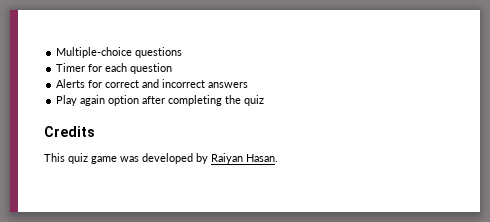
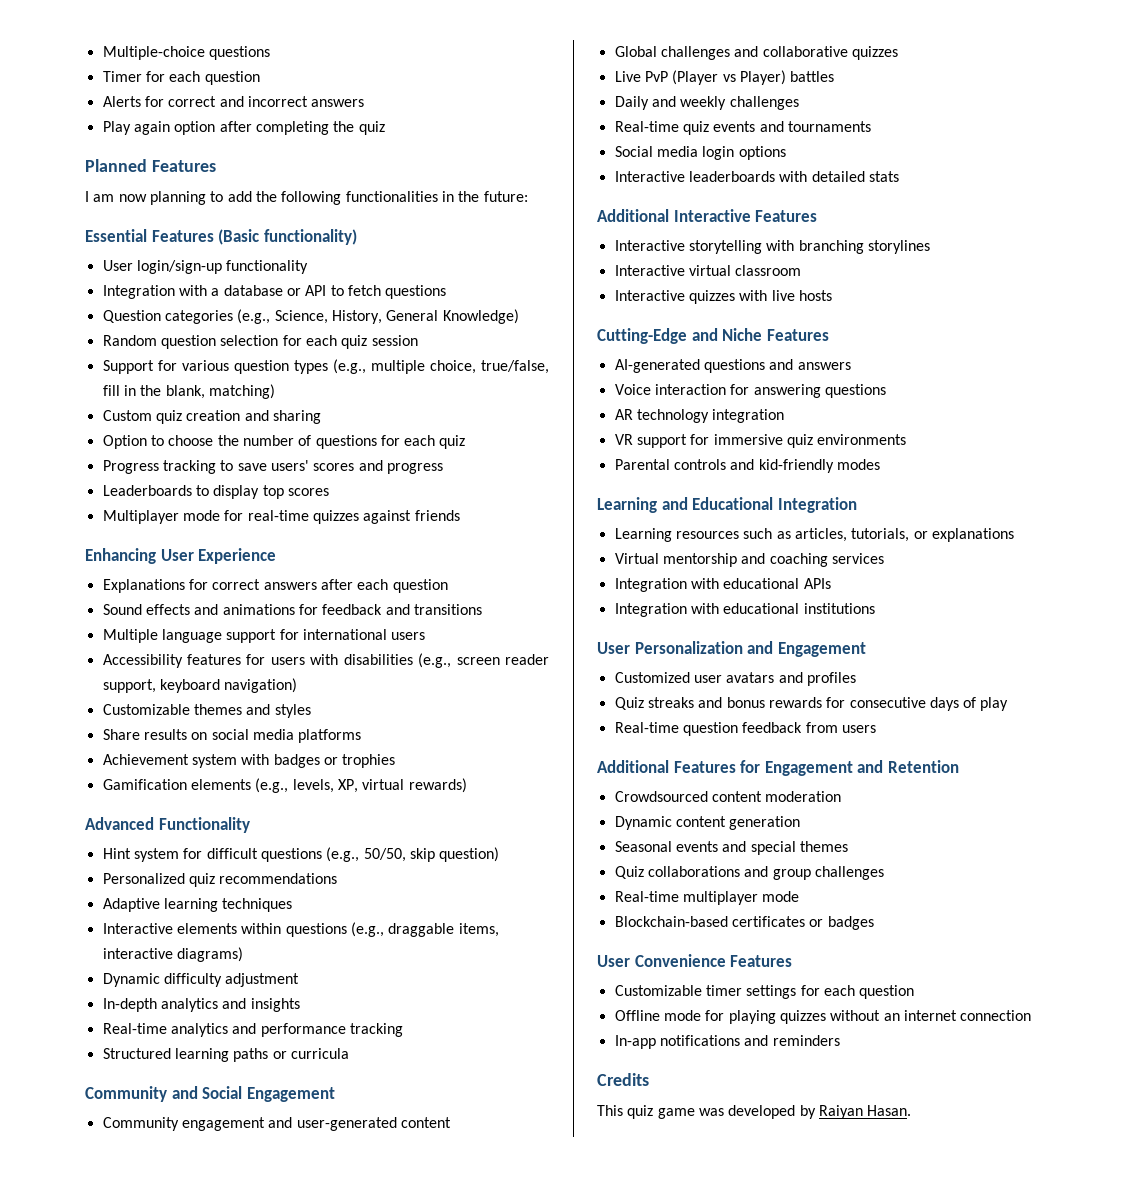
+ Planned Features
+ I am now planning to add the following functionalities in the future:
+ Essential Features (Basic functionality)
+ User login/sign-up functionality
+ Integration with a database or API to fetch questions
+ Question categories (e.g., Science, History, General Knowledge)
+ Random question selection for each quiz session
+ Support for various question types (e.g., multiple choice, true/false, fill in the blank, matching)
+ Custom quiz creation and sharing
+ Option to choose the number of questions for each quiz
+ Progress tracking to save users' scores and progress
+ Leaderboards to display top scores
+ Multiplayer mode for real-time quizzes against friends
+ Enhancing User Experience
+ Explanations for correct answers after each question
+ Sound effects and animations for feedback and transitions
+ Multiple language support for international users
+ Accessibility features for users with disabilities (e.g., screen reader support, keyboard navigation)
+ Customizable themes and styles
+ Share results on social media platforms
+ Achievement system with badges or trophies
+ Gamification elements (e.g., levels, XP, virtual rewards)
+ Advanced Functionality
+ Hint system for difficult questions (e.g., 50/50, skip question)
+ Personalized quiz recommendations
+ Adaptive learning techniques
+ Interactive elements within questions (e.g., draggable items, interactive diagrams)
+ Dynamic difficulty adjustment
+ In-depth analytics and insights
+ Real-time analytics and performance tracking
+ Structured learning paths or curricula
+ Community and Social Engagement
+ Community engagement and user-generated content
+ Global challenges and collaborative quizzes
+ Live PvP (Player vs Player) battles
+ Daily and weekly challenges
+ Real-time quiz events and tournaments
+ Social media login options
+ Interactive leaderboards with detailed stats
+ Additional Interactive Features
+ Interactive storytelling with branching storylines
+ Interactive virtual classroom
+ Interactive quizzes with live hosts
+ Cutting-Edge and Niche Features
+ AI-generated questions and answers
+ Voice interaction for answering questions
+ AR technology integration
+ VR support for immersive quiz environments
+ Parental controls and kid-friendly modes
+ Learning and Educational Integration
+ Learning resources such as articles, tutorials, or explanations
+ Virtual mentorship and coaching services
+ Integration with educational APIs
+ Integration with educational institutions
+ User Personalization and Engagement
+ Customized user avatars and profiles
+ Quiz streaks and bonus rewards for consecutive days of play
+ Real-time question feedback from users
+ Additional Features for Engagement and Retention
+ Crowdsourced content moderation
+ Dynamic content generation
+ Seasonal events and special themes
+ Quiz collaborations and group challenges
+ Real-time multiplayer mode
+ Blockchain-based certificates or badges
+ User Convenience Features
+ Customizable timer settings for each question
+ Offline mode for playing quizzes without an internet connection
+ In-app notifications and reminders

